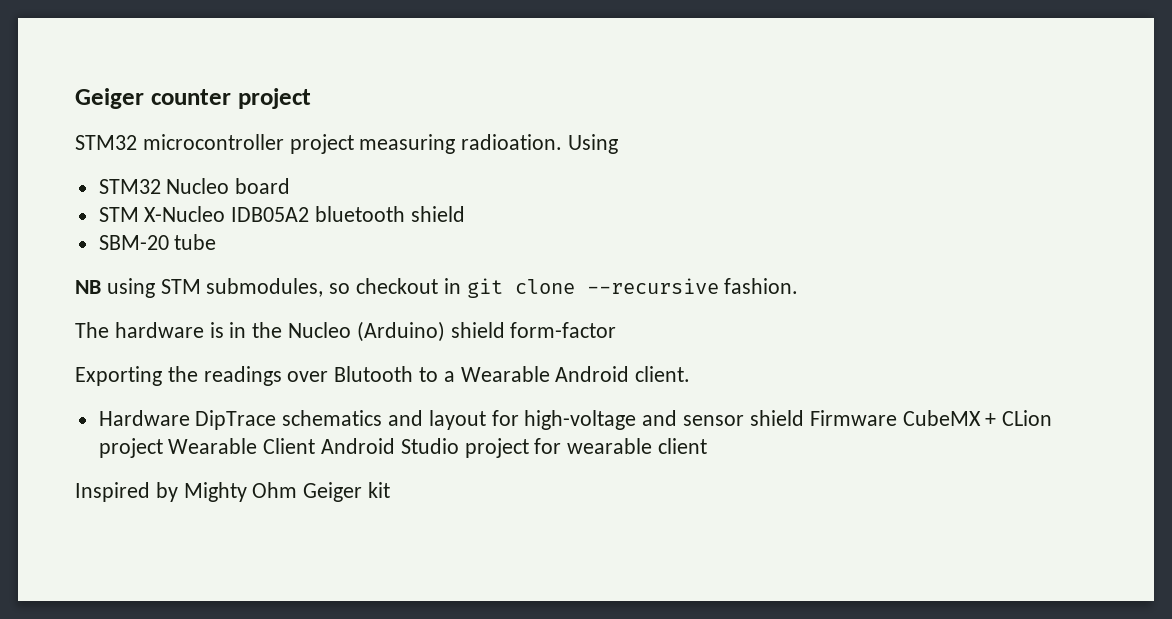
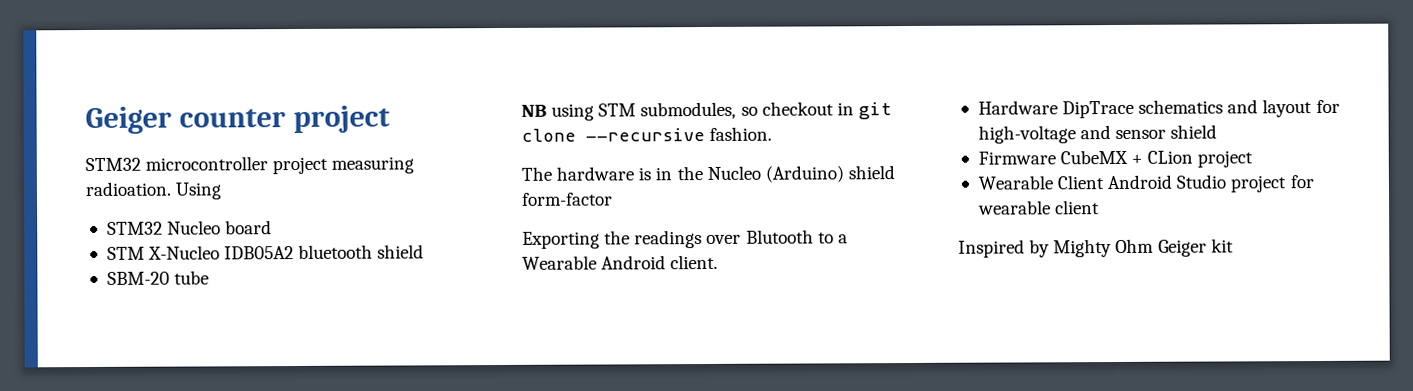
- Hardware DipTrace schematics and layout for high-voltage and sensor shield Firmware CubeMX + CLion project Wearable Client Android Studio project for wearable client
+ Hardware DipTrace schematics and layout for high-voltage and sensor shield
+ Firmware CubeMX + CLion project
+ Wearable Client Android Studio project for wearable client

